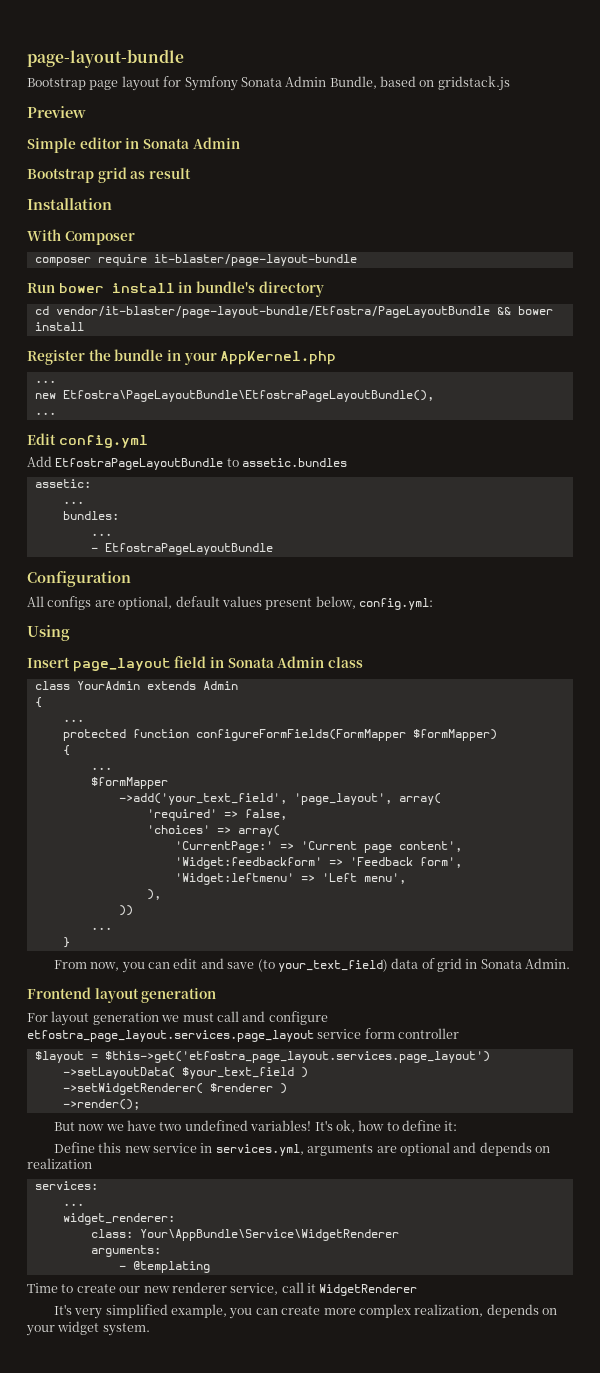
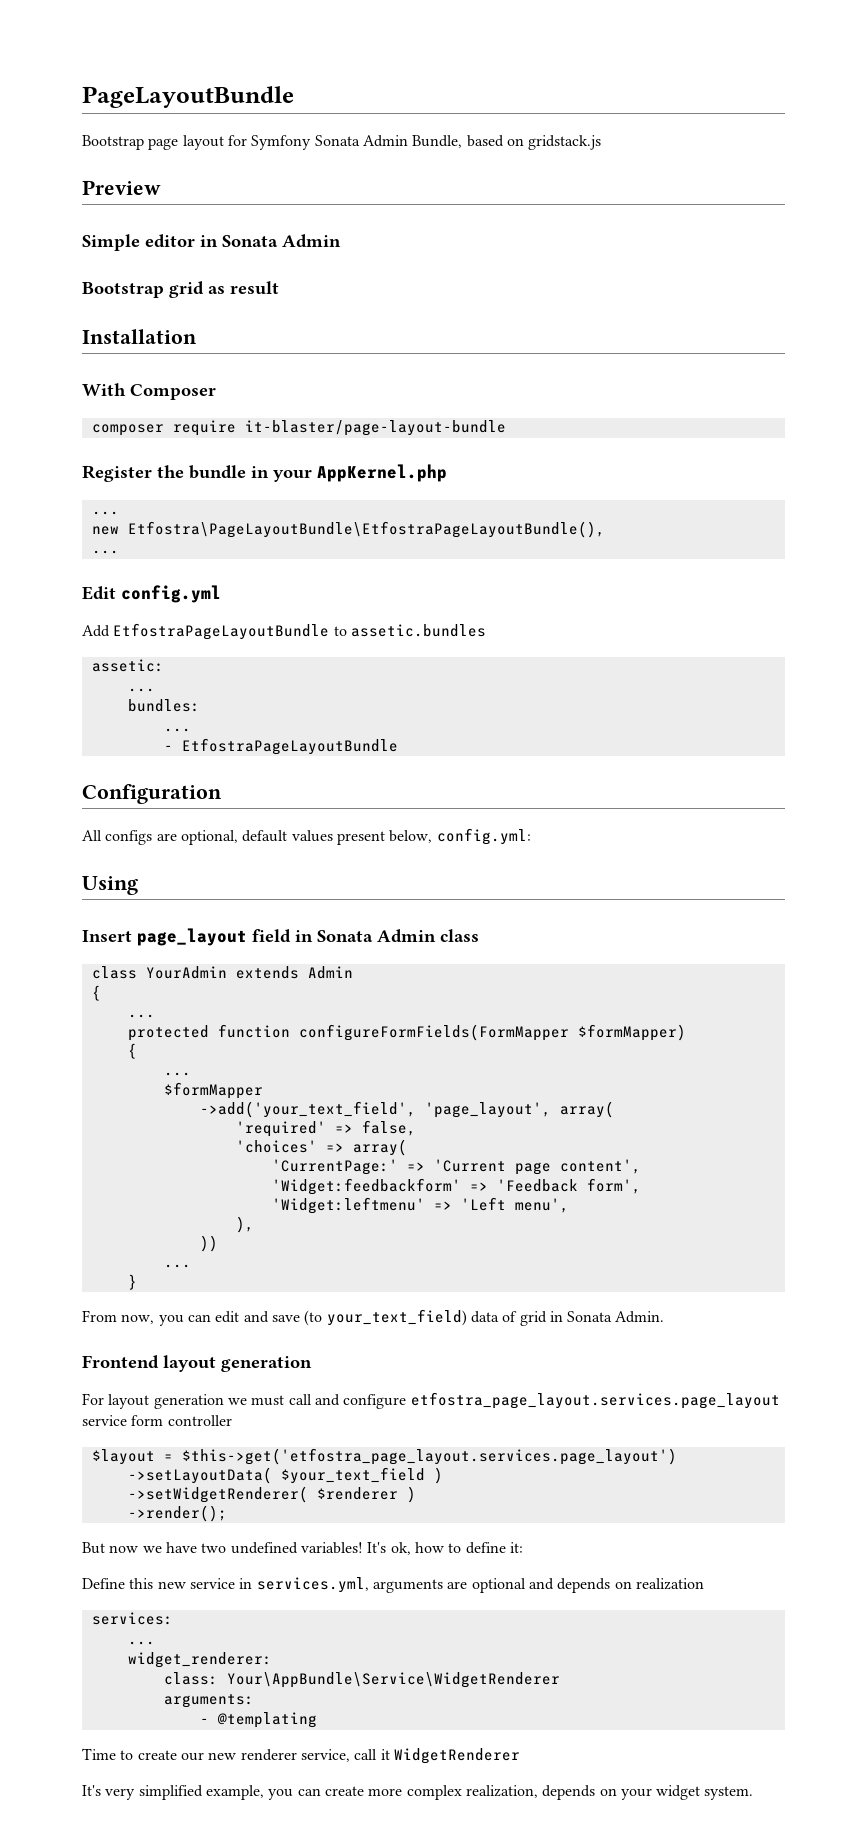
- page-layout-bundle
+ PageLayoutBundle
- Run bower install in bundle's directory
- cd vendor/it-blaster/page-layout-bundle/Etfostra/PageLayoutBundle && bower install

